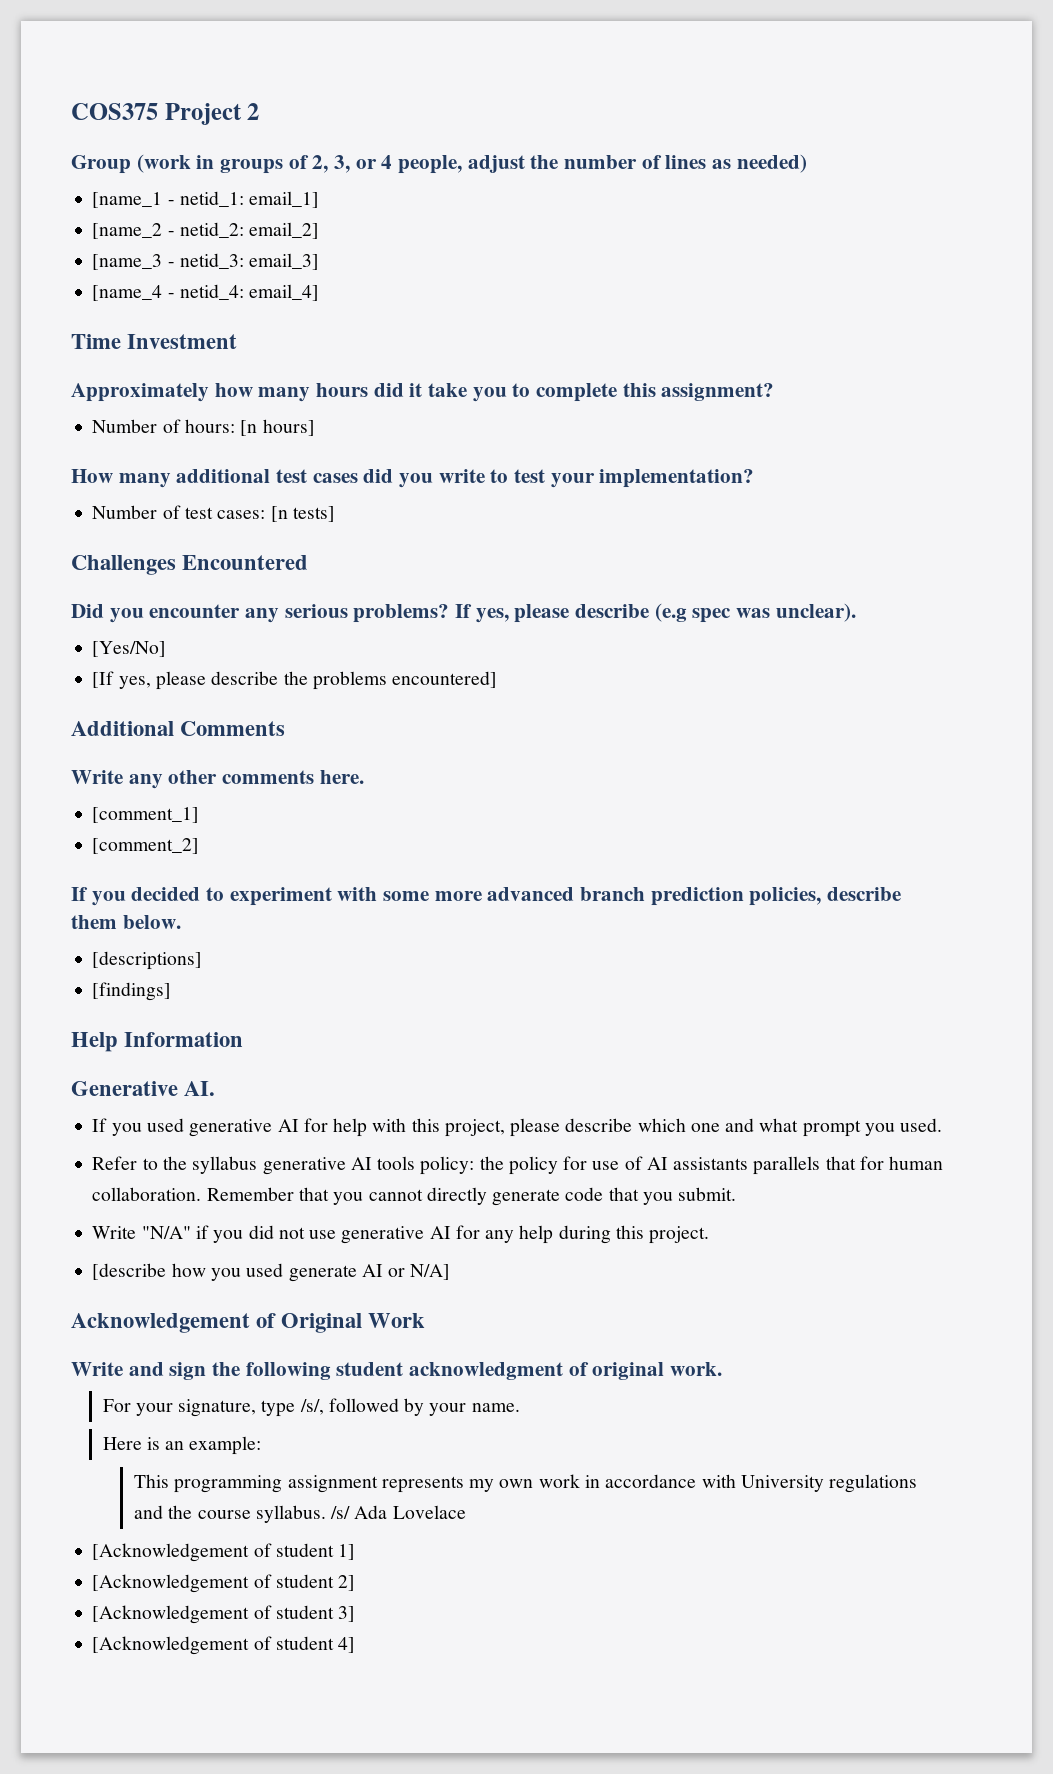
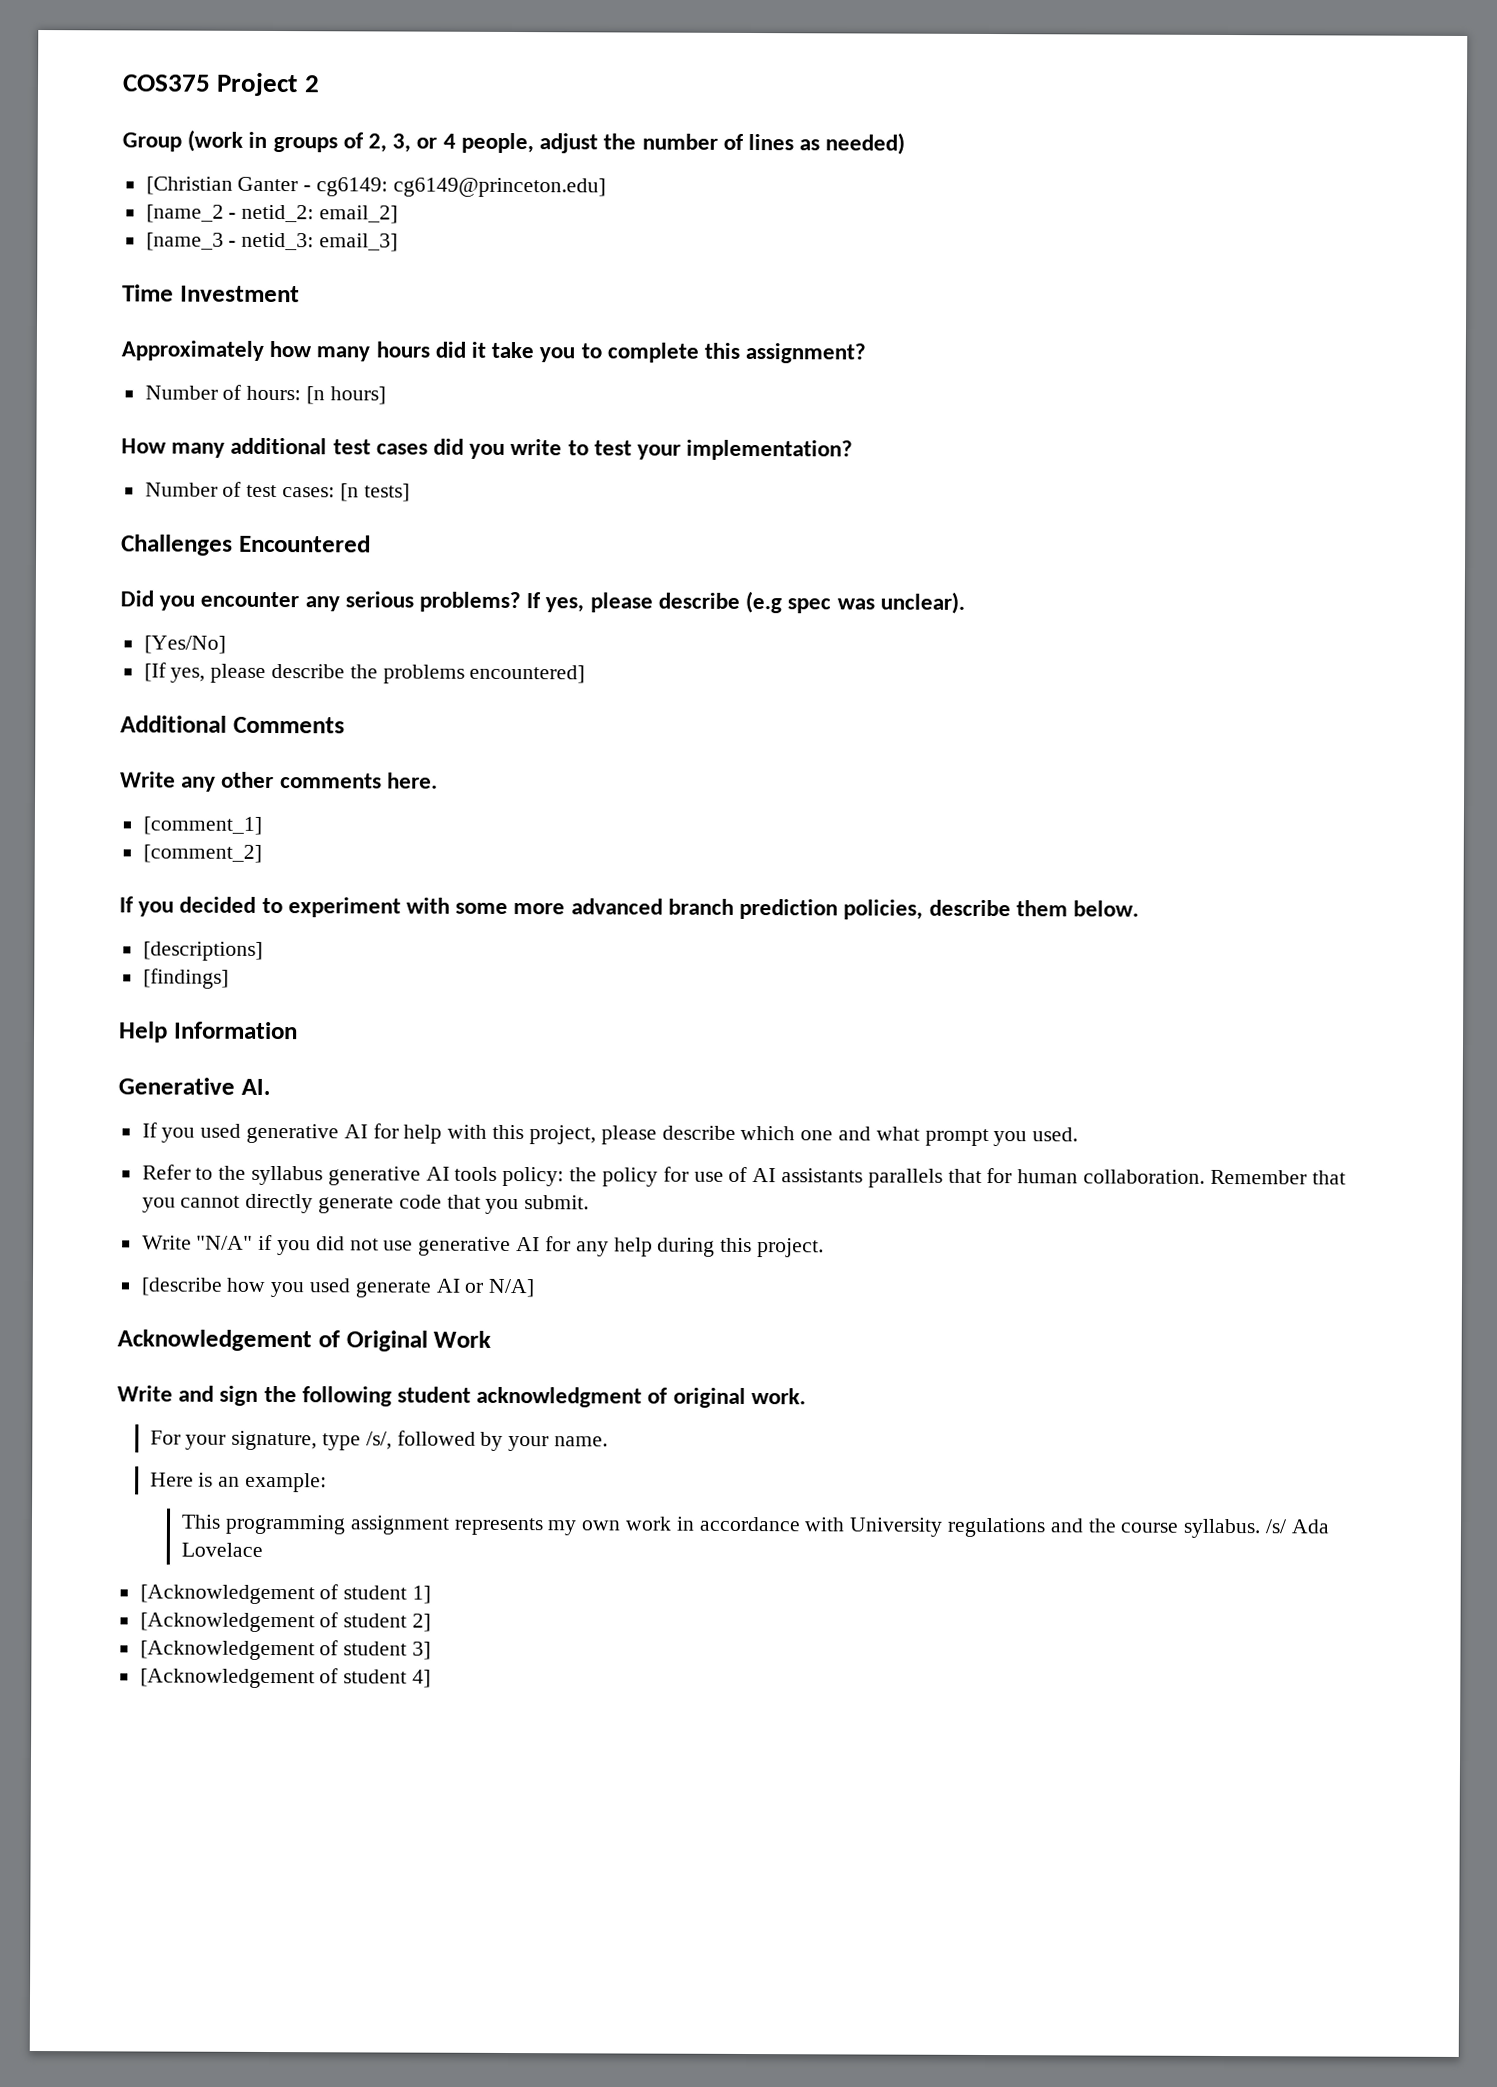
- [name_1 - netid_1: email_1]
+ [Christian Ganter - cg6149: cg6149@princeton.edu]
- [name_4 - netid_4: email_4]

